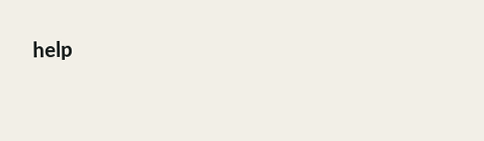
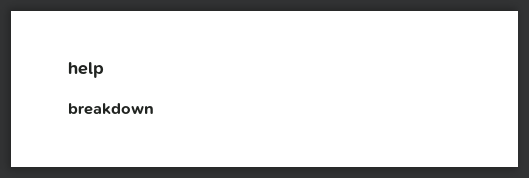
+ breakdown

